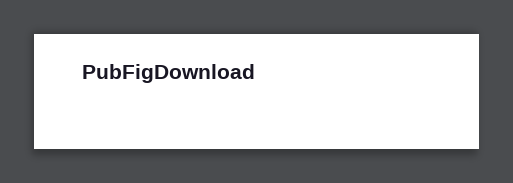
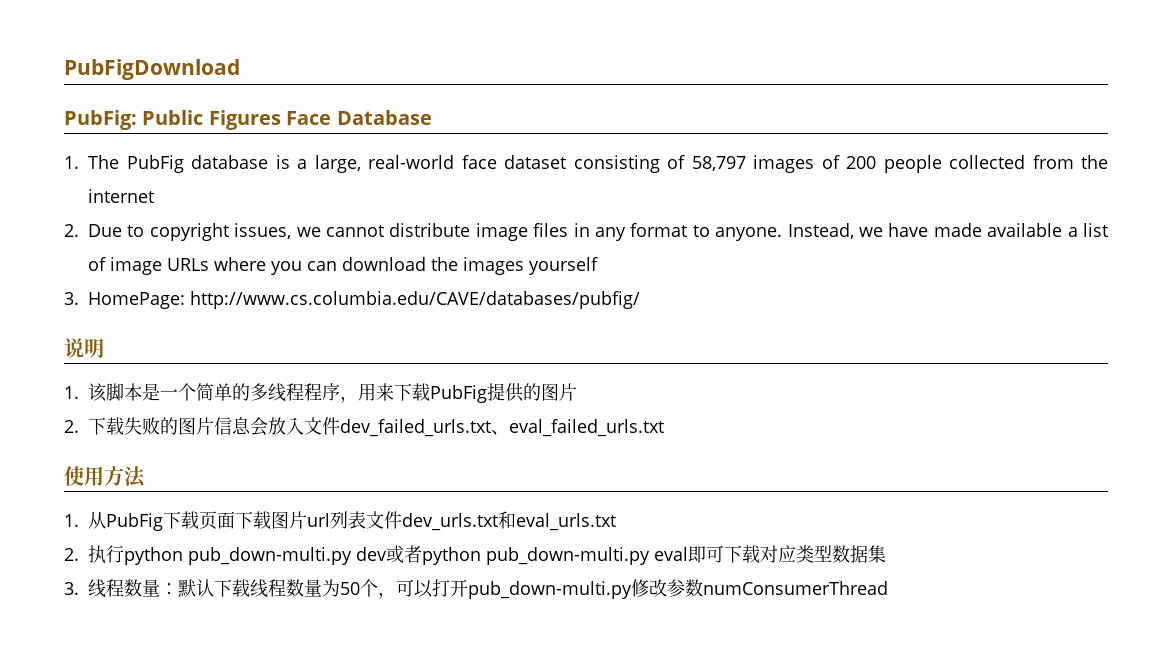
+ PubFig: Public Figures Face Database
+ 1. The PubFig database is a large, real-world face dataset consisting of 58,797 images of 200 people collected from the internet
+ 2. Due to copyright issues, we cannot distribute image files in any format to anyone. Instead, we have made available a list of image URLs where you can download the images yourself
+ 3. HomePage: http://www.cs.columbia.edu/CAVE/databases/pubfig/
+ 说明
+ 1.该脚本是一个简单的多线程程序，用来下载PubFig提供的图片
+ 2.下载失败的图片信息会放入文件dev_failed_urls.txt、eval_failed_urls.txt
+ 使用方法
+ 1.从PubFig下载页面下载图片url列表文件dev_urls.txt和eval_urls.txt
+ 2.执行python pub_down-multi.py dev或者python pub_down-multi.py eval即可下载对应类型数据集
+ 3.线程数量：默认下载线程数量为50个，可以打开pub_down-multi.py修改参数numConsumerThread

